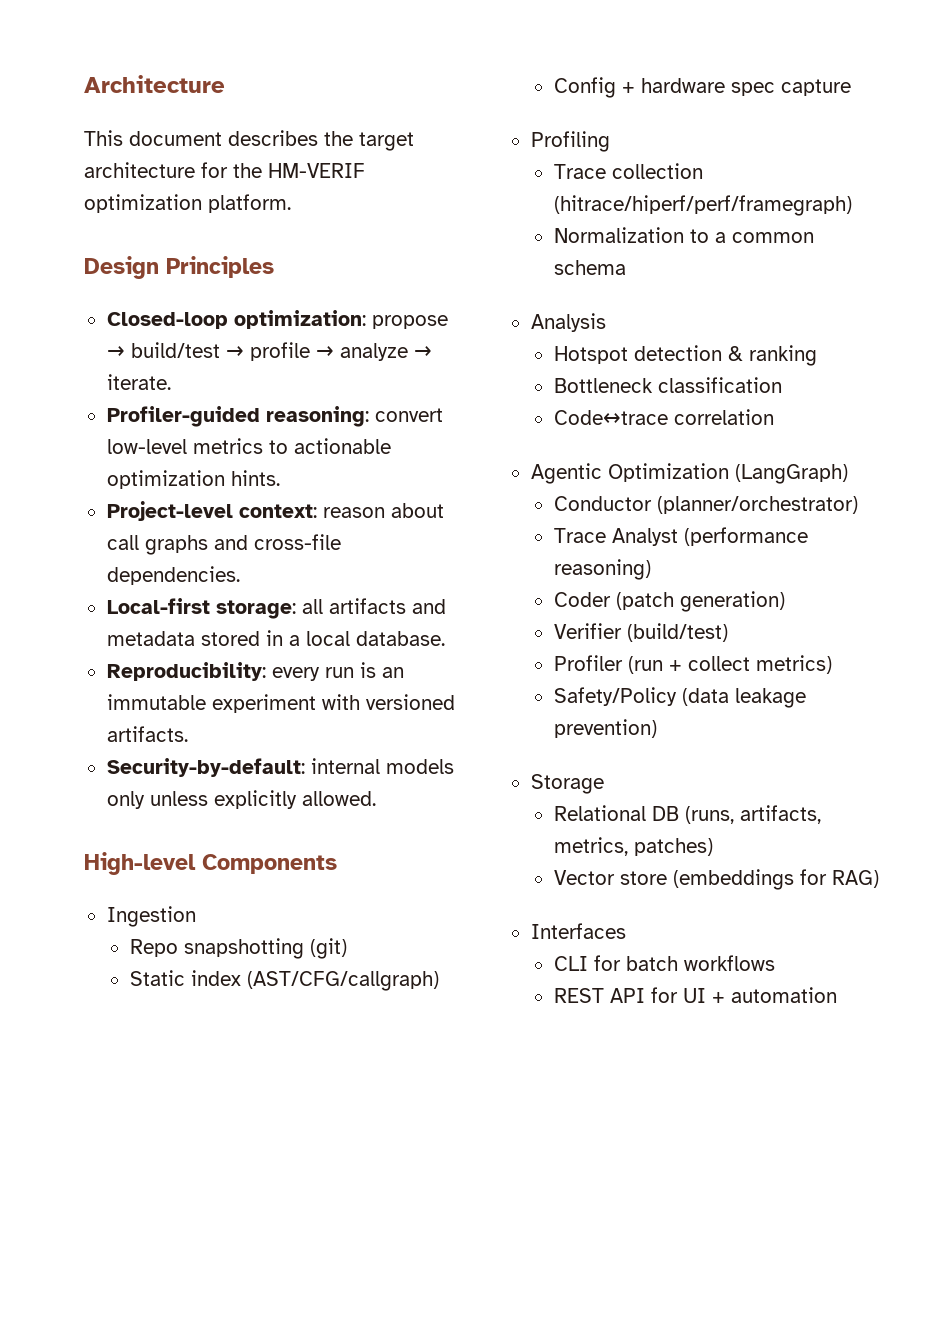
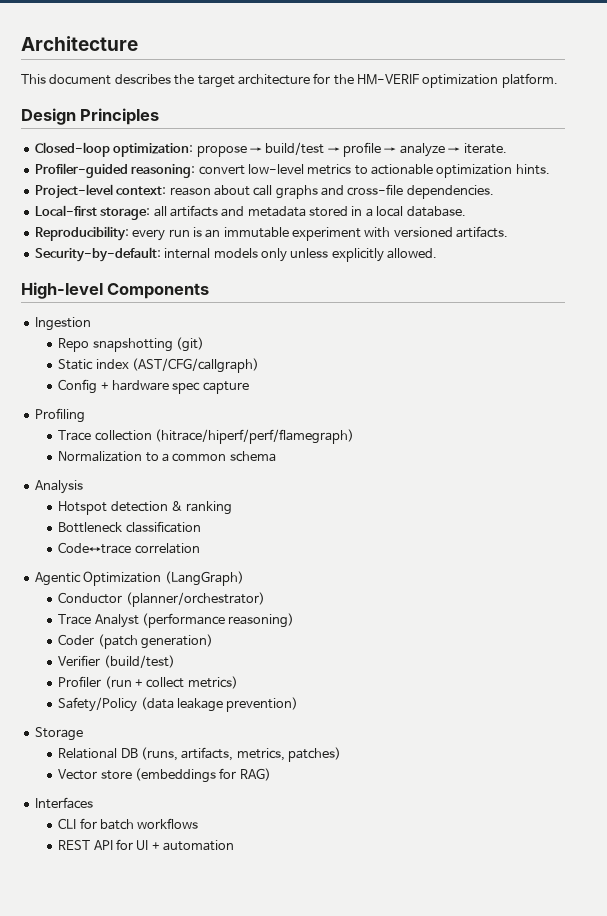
- Trace collection (hitrace/hiperf/perf/framegraph)
+ Trace collection (hitrace/hiperf/perf/flamegraph)

